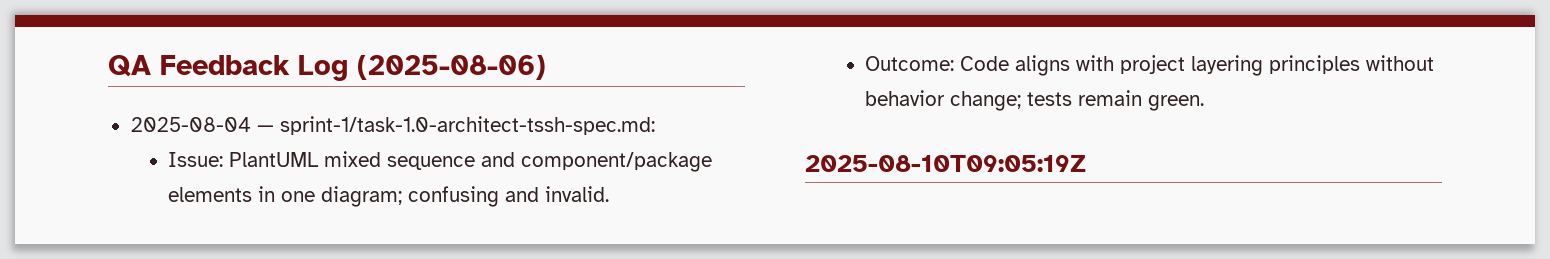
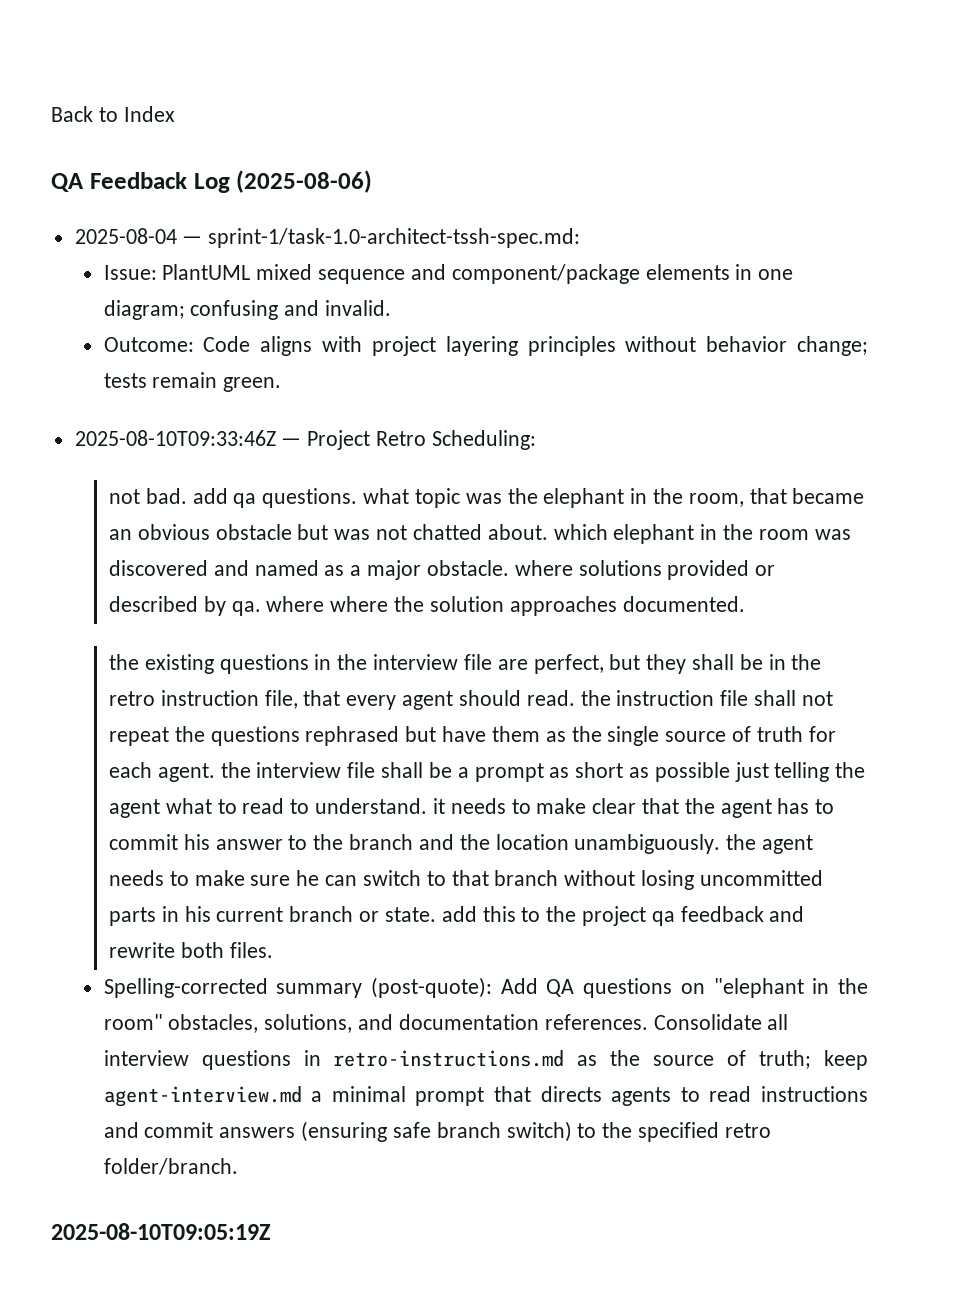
+ Back to Index
+ 2025-08-10T09:33:46Z — Project Retro Scheduling:
+ not bad. add qa questions. what topic was the elephant in the room, that became an obvious obstacle but was not chatted about. which elephant in the room was discovered and named as a major obstacle. where solutions provided or described by qa. where where the solution approaches documented.
+ the existing questions in the interview file are perfect, but they shall be in the retro instruction file, that every agent should read. the instruction file shall not repeat the questions rephrased but have them as the single source of truth for each agent. the interview file shall be a prompt as short as possible just telling the agent what to read to understand. it needs to make clear that the agent has to commit his answer to the branch and the location unambiguously. the agent needs to make sure he can switch to that branch without losing uncommitted parts in his current branch or state. add this to the project qa feedback and rewrite both files.
+ Spelling-corrected summary (post-quote): Add QA questions on "elephant in the room" obstacles, solutions, and documentation references. Consolidate all interview questions in retro-instructions.md as the source of truth; keep agent-interview.md a minimal prompt that directs agents to read instructions and commit answers (ensuring safe branch switch) to the specified retro folder/branch.

